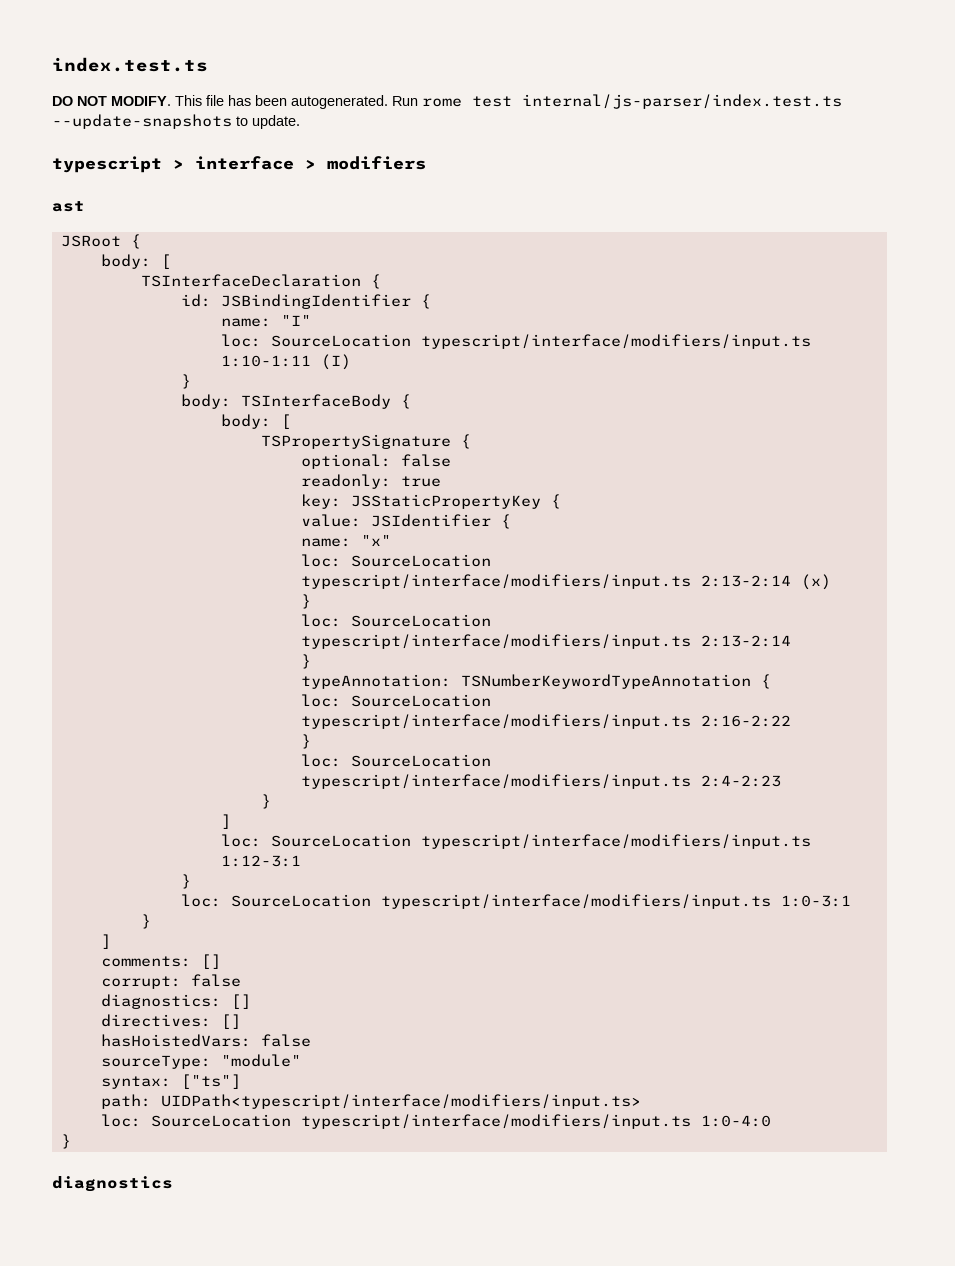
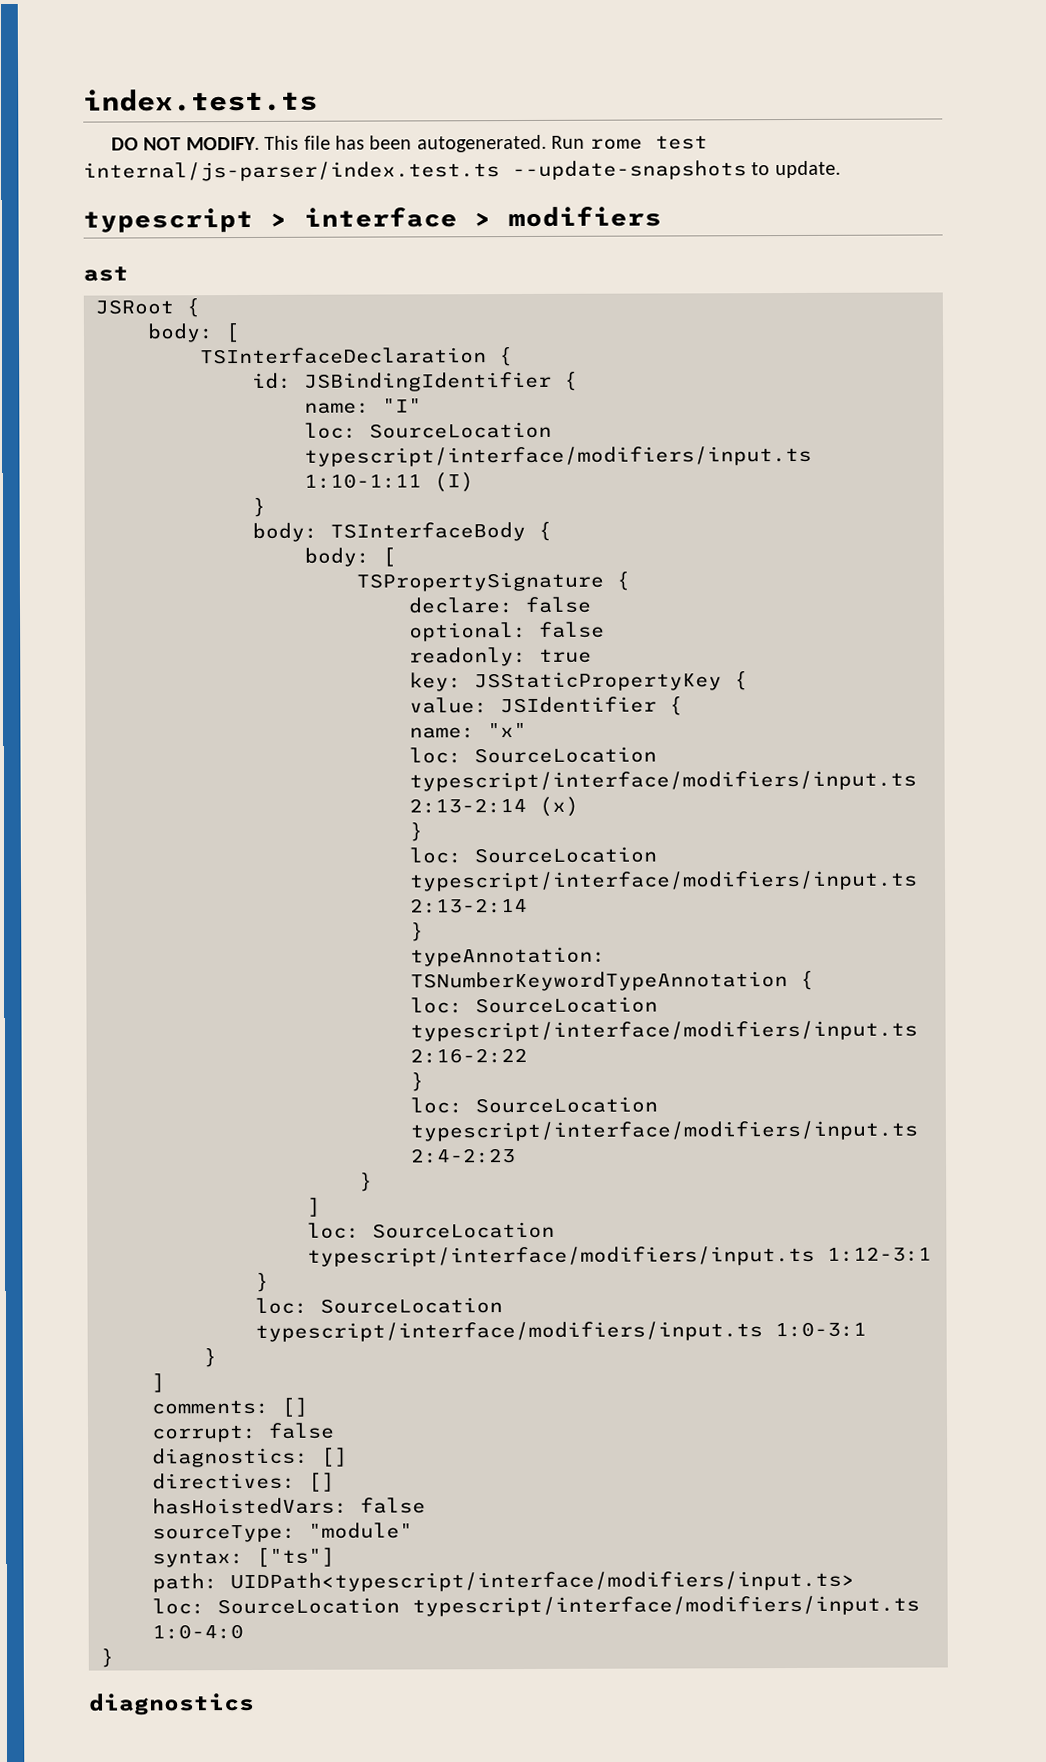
+ declare: false

